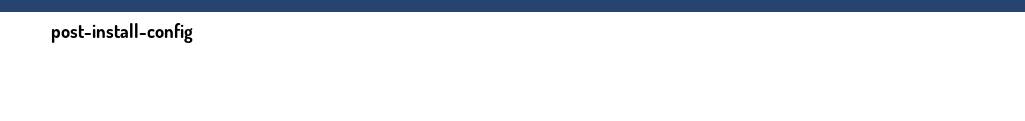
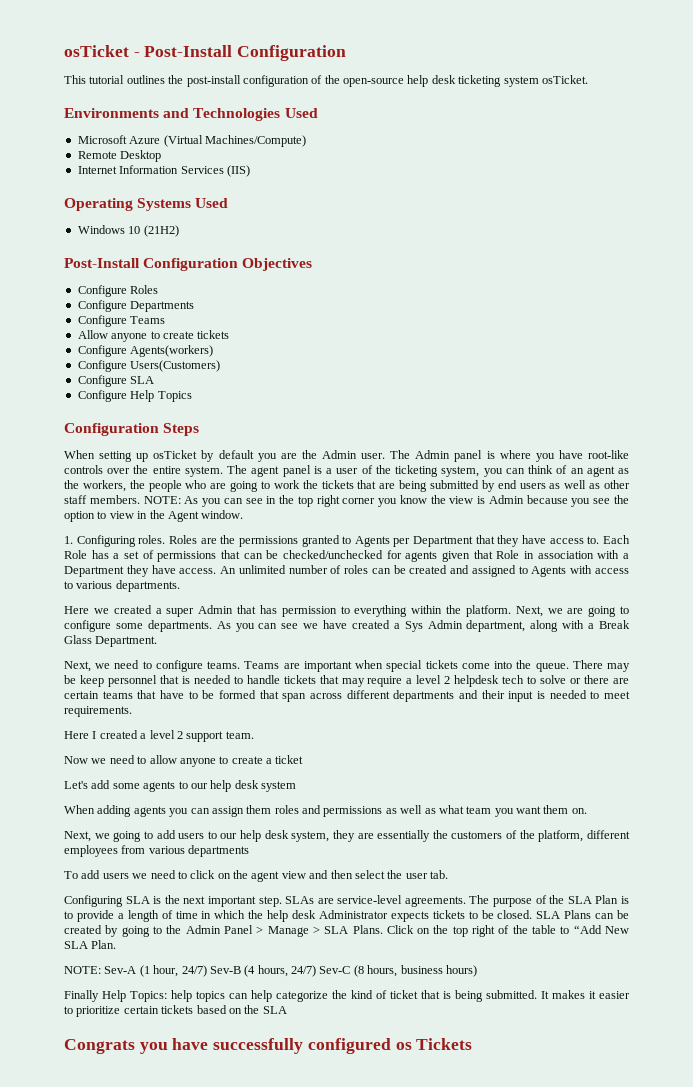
- post-install-config
+ osTicket - Post-Install Configuration
+ This tutorial outlines the post-install configuration of the open-source help desk ticketing system osTicket.
+ Environments and Technologies Used
+ Microsoft Azure (Virtual Machines/Compute)
+ Remote Desktop
+ Internet Information Services (IIS)
+ Operating Systems Used
+ Windows 10 (21H2)
+ Post-Install Configuration Objectives
+ Configure Roles
+ Configure Departments
+ Configure Teams
+ Allow anyone to create tickets
+ Configure Agents(workers)
+ Configure Users(Customers)
+ Configure SLA
+ Configure Help Topics
+ Configuration Steps
+ When setting up osTicket by default you are the Admin user. The Admin panel is where you have root-like controls over the entire system. The agent panel is a user of the ticketing system, you can think of an agent as the workers, the people who are going to work the tickets that are being submitted by end users as well as other staff members. NOTE: As you can see in the top right corner you know the view is Admin because you see the option to view in the Agent window.
+ 1. Configuring roles. Roles are the permissions granted to Agents per Department that they have access to. Each Role has a set of permissions that can be checked/unchecked for agents given that Role in association with a Department they have access. An unlimited number of roles can be created and assigned to Agents with access to various departments.
+ Here we created a super Admin that has permission to everything within the platform. Next, we are going to configure some departments. As you can see we have created a Sys Admin department, along with a Break Glass Department.
+ Next, we need to configure teams. Teams are important when special tickets come into the queue. There may be keep personnel that is needed to handle tickets that may require a level 2 helpdesk tech to solve or there are certain teams that have to be formed that span across different departments and their input is needed to meet requirements.
+ Here I created a level 2 support team.
+ Now we need to allow anyone to create a ticket
+ Let's add some agents to our help desk system
+ When adding agents you can assign them roles and permissions as well as what team you want them on.
+ Next, we going to add users to our help desk system, they are essentially the customers of the platform, different employees from various departments
+ To add users we need to click on the agent view and then select the user tab.
+ Configuring SLA is the next important step. SLAs are service-level agreements. The purpose of the SLA Plan is to provide a length of time in which the help desk Administrator expects tickets to be closed. SLA Plans can be created by going to the Admin Panel > Manage > SLA Plans. Click on the top right of the table to “Add New SLA Plan.
+ NOTE: Sev-A (1 hour, 24/7) Sev-B (4 hours, 24/7) Sev-C (8 hours, business hours)
+ Finally Help Topics: help topics can help categorize the kind of ticket that is being submitted. It makes it easier to prioritize certain tickets based on the SLA
+ Congrats you have successfully configured os Tickets

